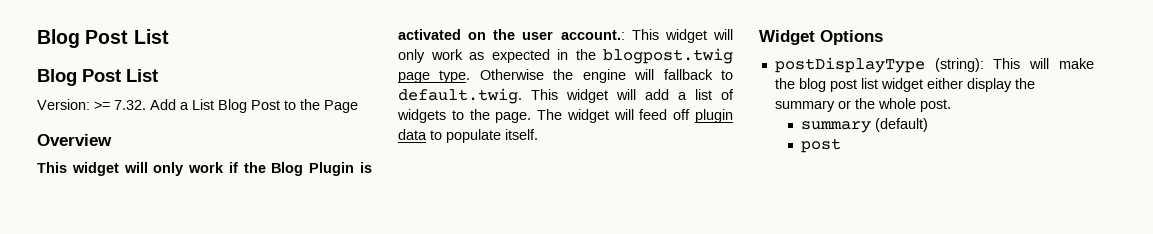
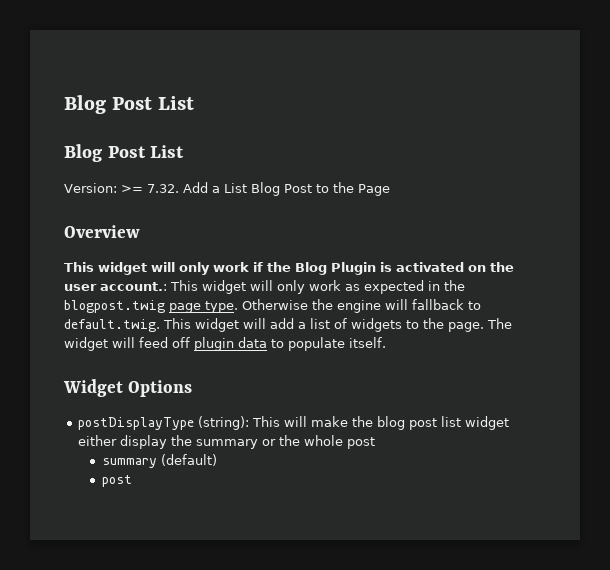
- postDisplayType (string): This will make the blog post list widget either display the summary or the whole post.
+ postDisplayType (string): This will make the blog post list widget either display the summary or the whole post

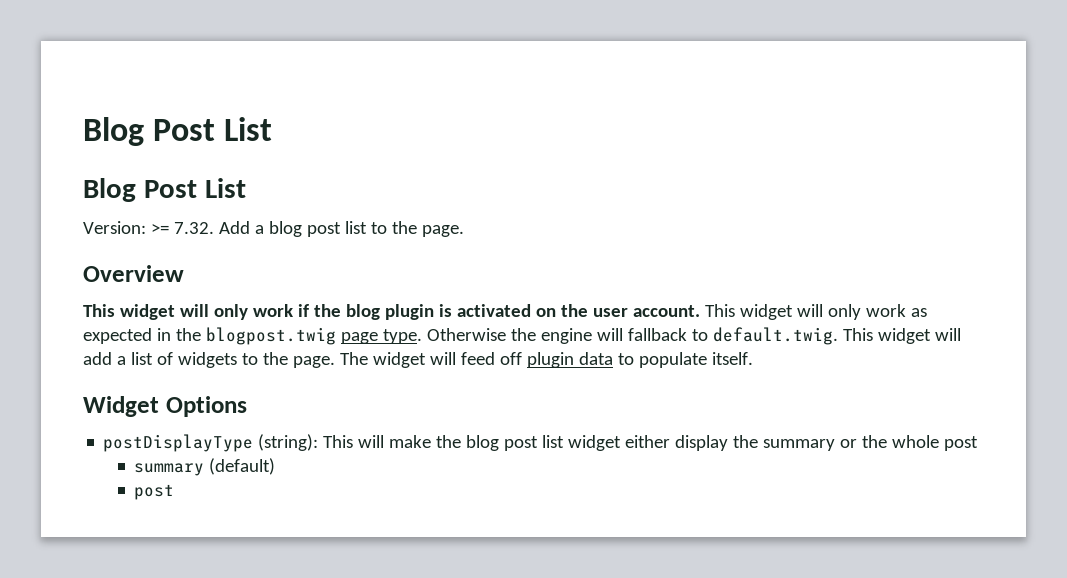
- Version: >= 7.32. Add a List Blog Post to the Page
+ Version: >= 7.32. Add a blog post list to the page.
- This widget will only work if the Blog Plugin is activated on the user account.: This widget will only work as expected in the blogpost.twig page type.
+ This widget will only work if the blog plugin is activated on the user account. This widget will only work as expected in the blogpost.twig page type.

